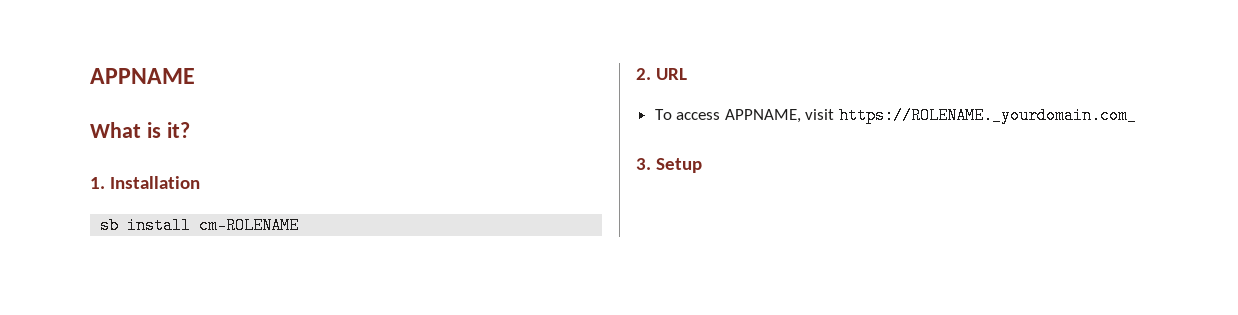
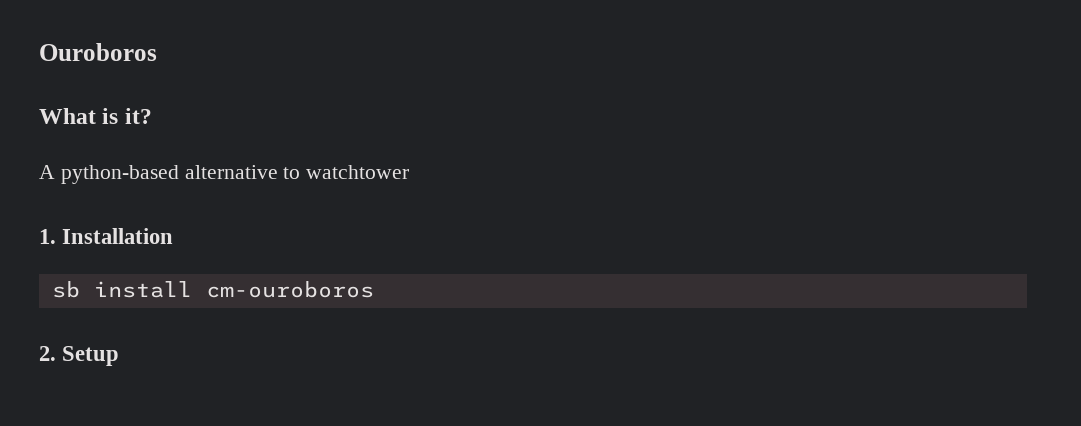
- APPNAME
+ Ouroboros
+ A python-based alternative to watchtower
- sb install cm-ROLENAME
+ sb install cm-ouroboros
- 2. URL
- To access APPNAME, visit https://ROLENAME._yourdomain.com_
- 3. Setup
+ 2. Setup

